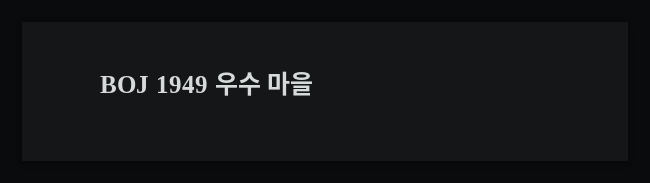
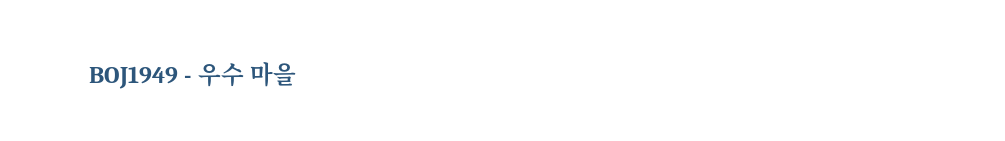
- BOJ 1949 우수 마을
+ BOJ1949 - 우수 마을

